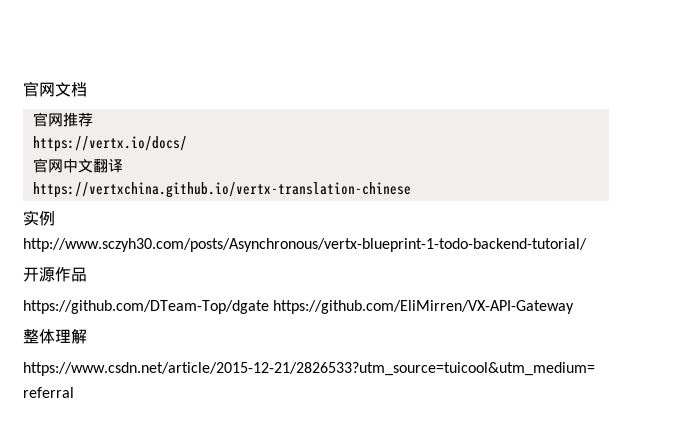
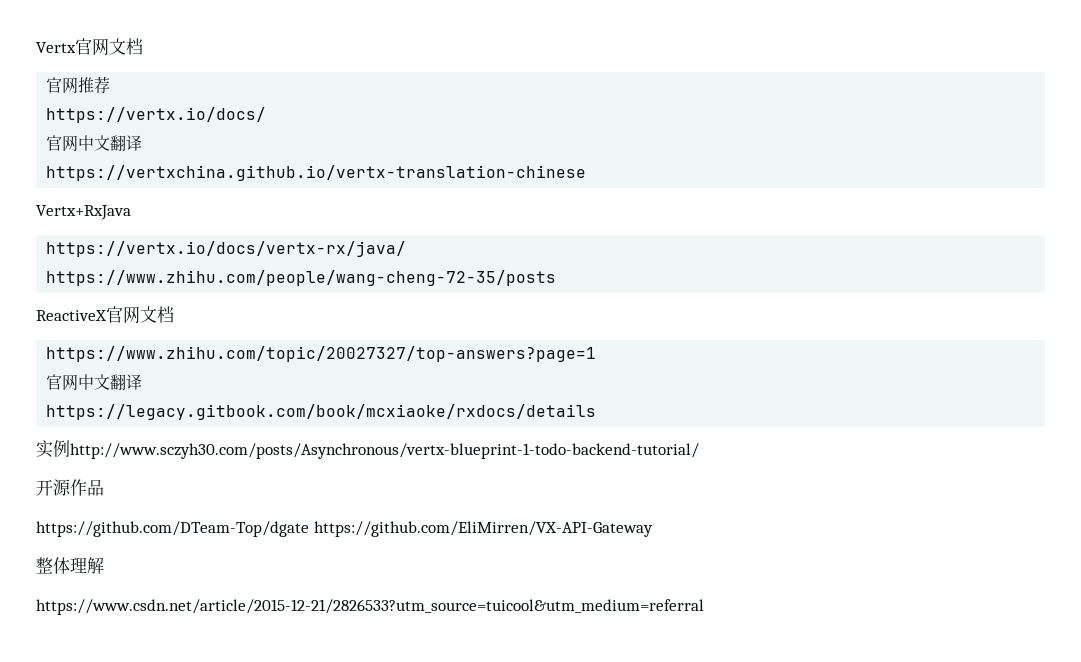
- 官网文档
+ Vertx官网文档
+ Vertx+RxJava
+ https://vertx.io/docs/vertx-rx/java/
+ https://www.zhihu.com/people/wang-cheng-72-35/posts
+ ReactiveX官网文档
+ https://www.zhihu.com/topic/20027327/top-answers?page=1
+ 官网中文翻译
+ https://legacy.gitbook.com/book/mcxiaoke/rxdocs/details

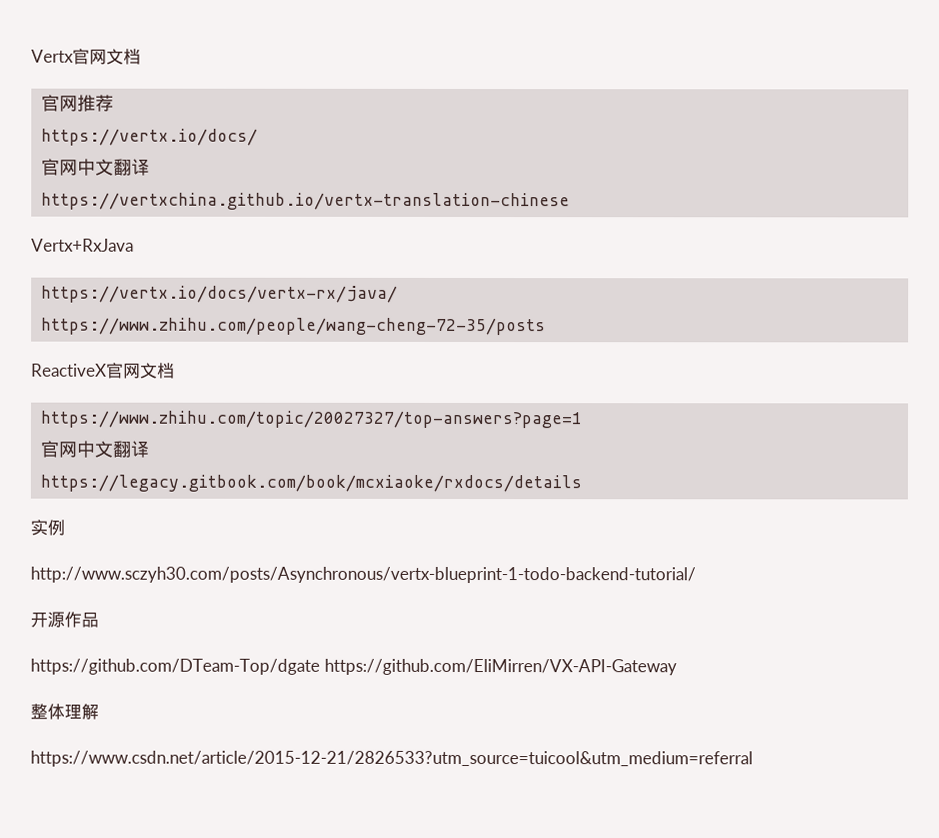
- 实例http://www.sczyh30.com/posts/Asynchronous/vertx-blueprint-1-todo-backend-tutorial/
+ 实例
+ http://www.sczyh30.com/posts/Asynchronous/vertx-blueprint-1-todo-backend-tutorial/

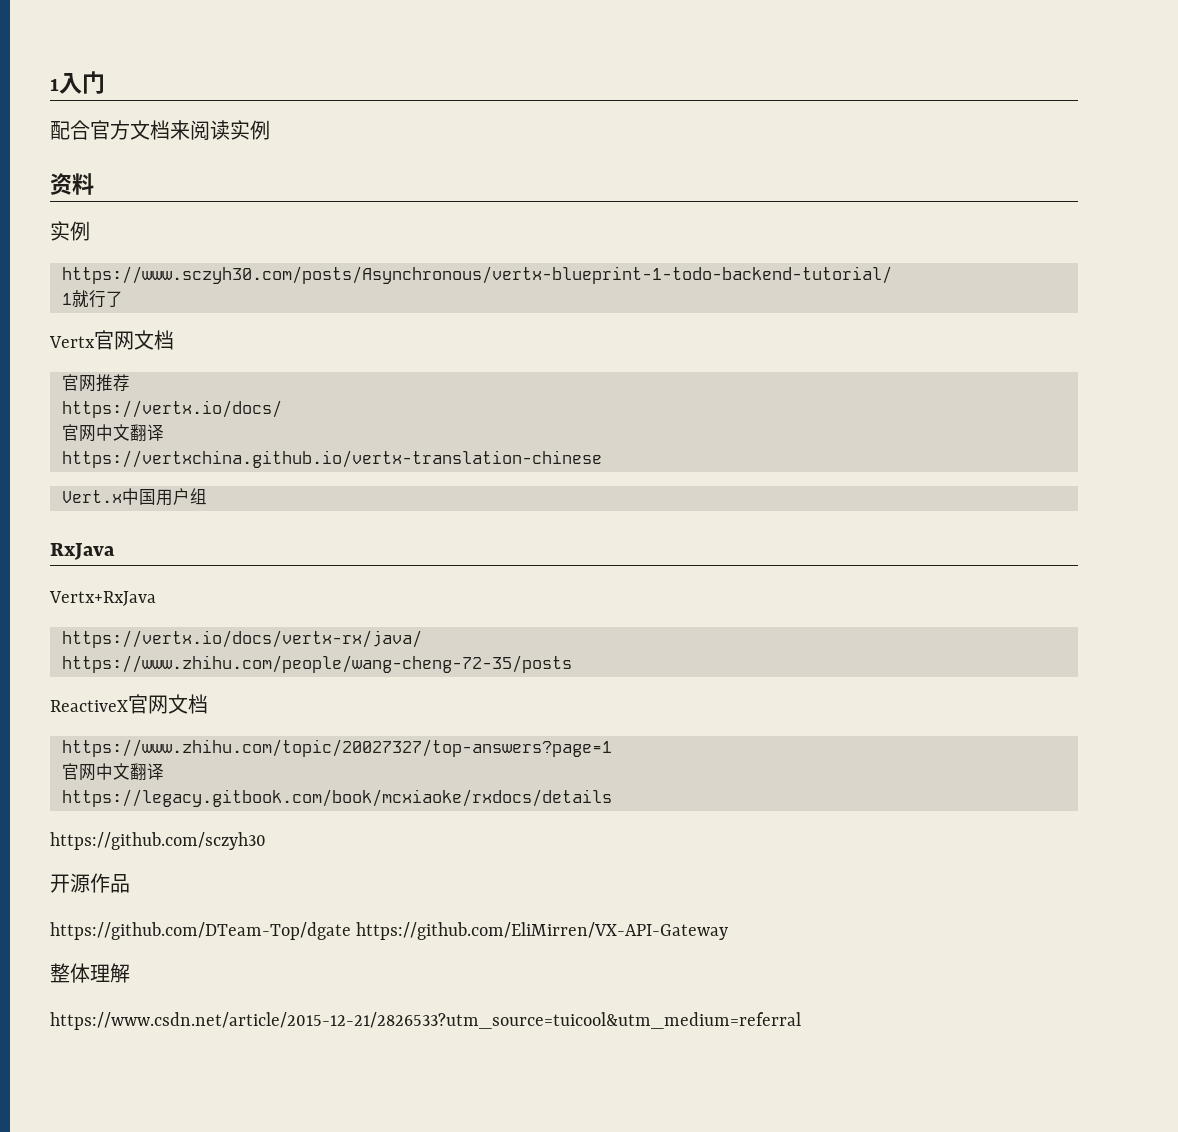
+ 1入门
+ 配合官方文档来阅读实例
+ 资料
+ 实例
+ https://www.sczyh30.com/posts/Asynchronous/vertx-blueprint-1-todo-backend-tutorial/
+ 1就行了
+ Vert.x中国用户组
+ RxJava
- 实例
- http://www.sczyh30.com/posts/Asynchronous/vertx-blueprint-1-todo-backend-tutorial/
+ https://github.com/sczyh30

